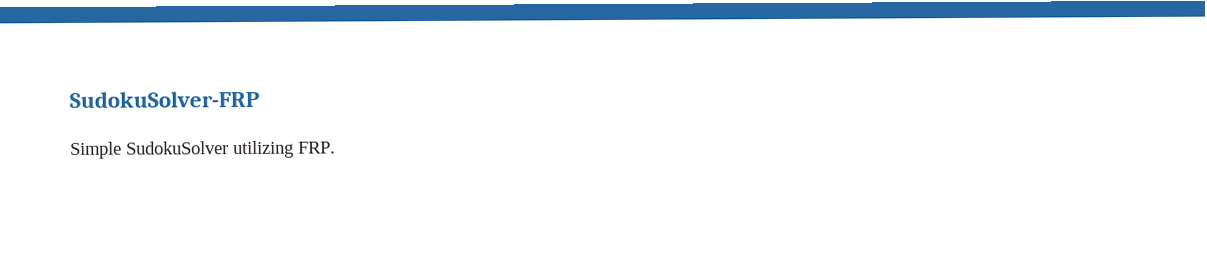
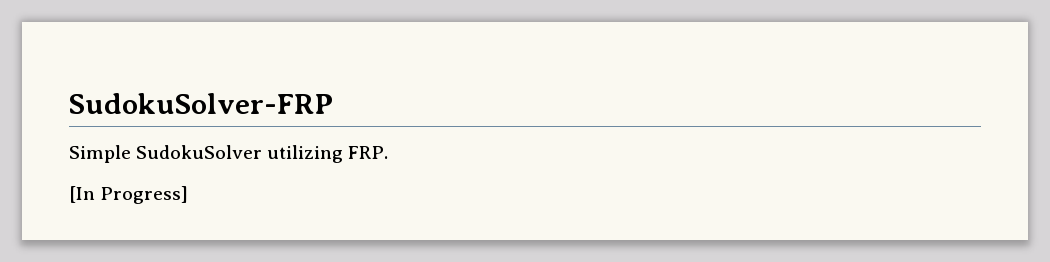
+ [In Progress]

